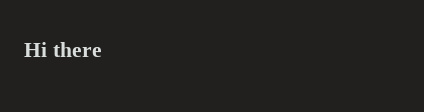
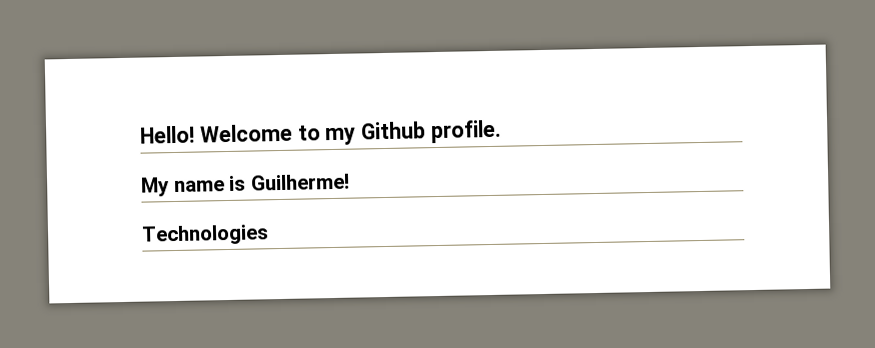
- Hi there
+ Hello! Welcome to my Github profile.
+ My name is Guilherme!
+ Technologies

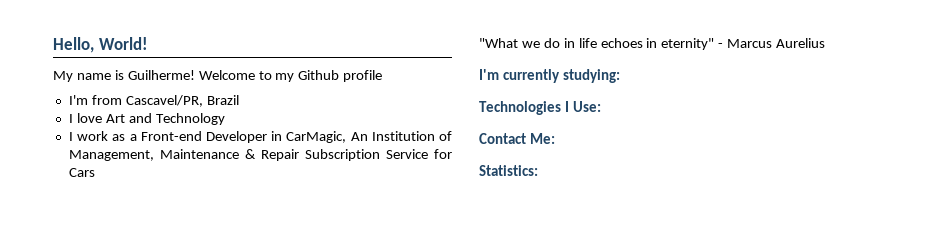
- Hello! Welcome to my Github profile.
- My name is Guilherme!
- Technologies
+ Hello, World!
+ My name is Guilherme! Welcome to my Github profile
+ I'm from Cascavel/PR, Brazil
+ I love Art and Technology
+ I work as a Front-end Developer in CarMagic, An Institution of Management, Maintenance & Repair Subscription Service for Cars
+ "What we do in life echoes in eternity" - Marcus Aurelius
+ I'm currently studying:
+ Technologies I Use:
+ Contact Me:
+ Statistics:

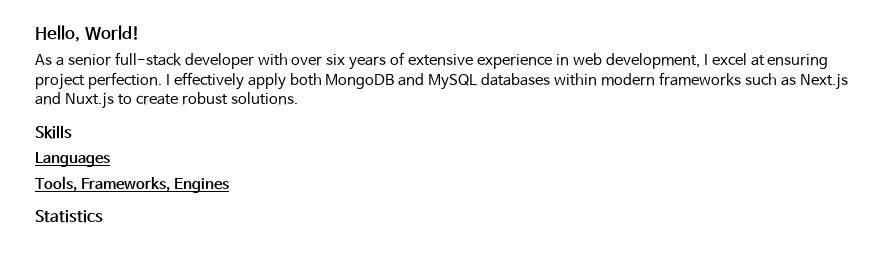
- My name is Guilherme! Welcome to my Github profile
- I'm from Cascavel/PR, Brazil
- I love Art and Technology
- I work as a Front-end Developer in CarMagic, An Institution of Management, Maintenance & Repair Subscription Service for Cars
- "What we do in life echoes in eternity" - Marcus Aurelius
- I'm currently studying:
- Technologies I Use:
- Contact Me:
- Statistics:
+ As a senior full-stack developer with over six years of extensive experience in web development, I excel at ensuring project perfection. I effectively apply both MongoDB and MySQL databases within modern frameworks such as Next.js and Nuxt.js to create robust solutions.
+ Skills
+ Languages
+ Tools, Frameworks, Engines
+ Statistics

